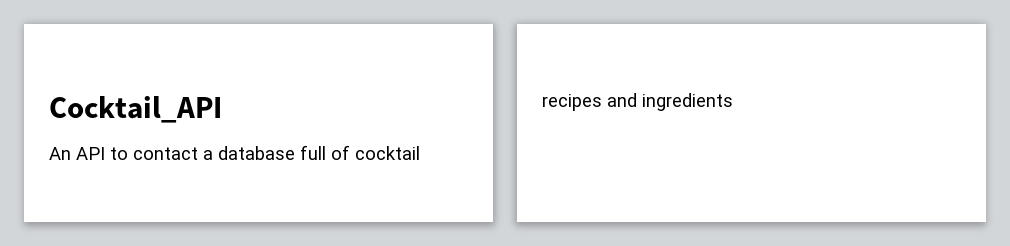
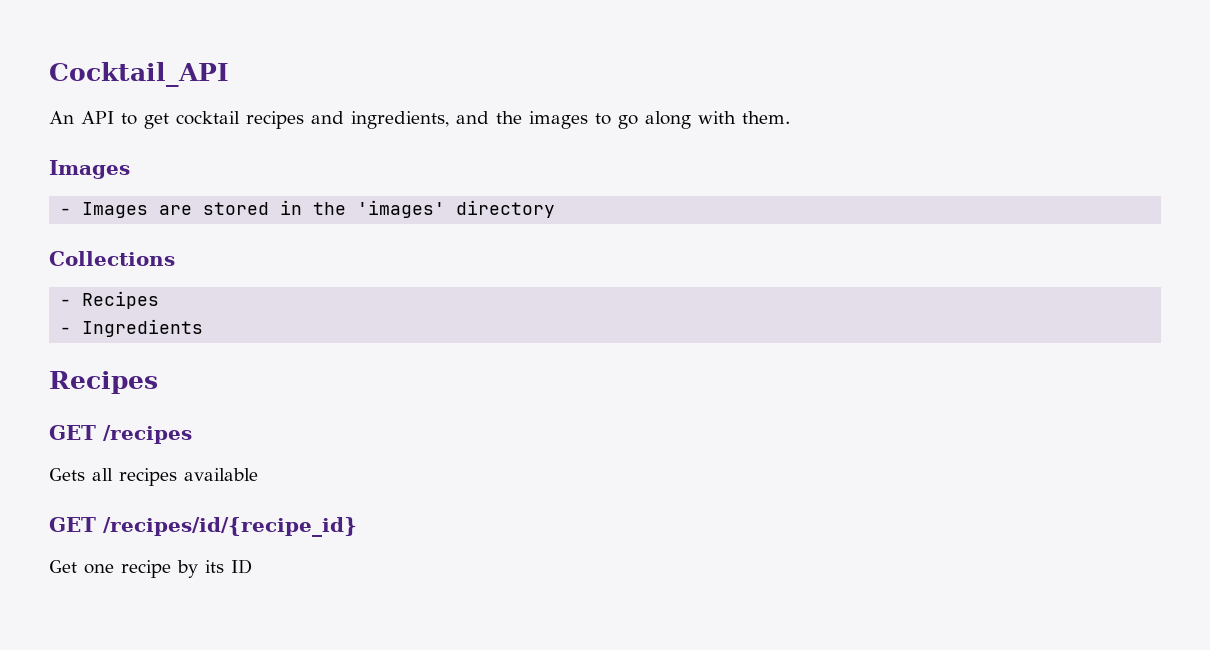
- An API to contact a database full of cocktail recipes and ingredients
+ An API to get cocktail recipes and ingredients, and the images to go along with them.
+ Images
+ - Images are stored in the 'images' directory
+ Collections
+ - Recipes
+ - Ingredients
+ Recipes
+ GET /recipes
+ Gets all recipes available
+ GET /recipes/id/{recipe_id}
+ Get one recipe by its ID

